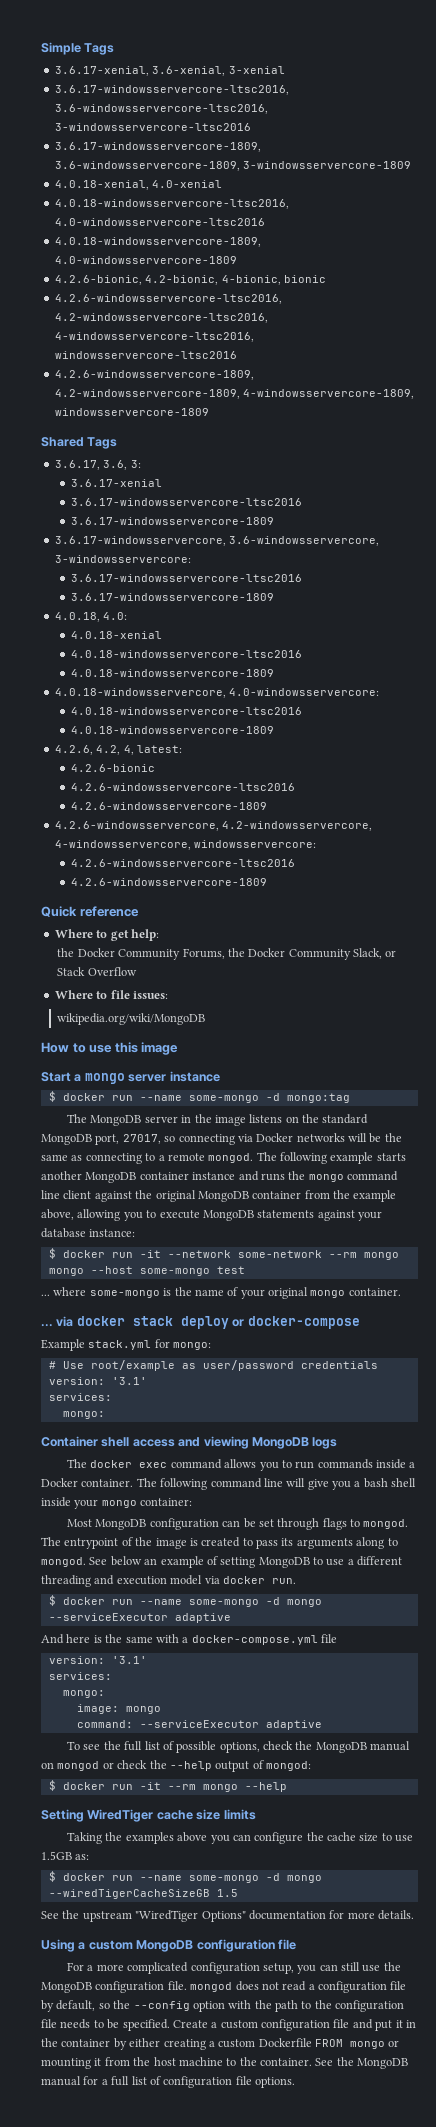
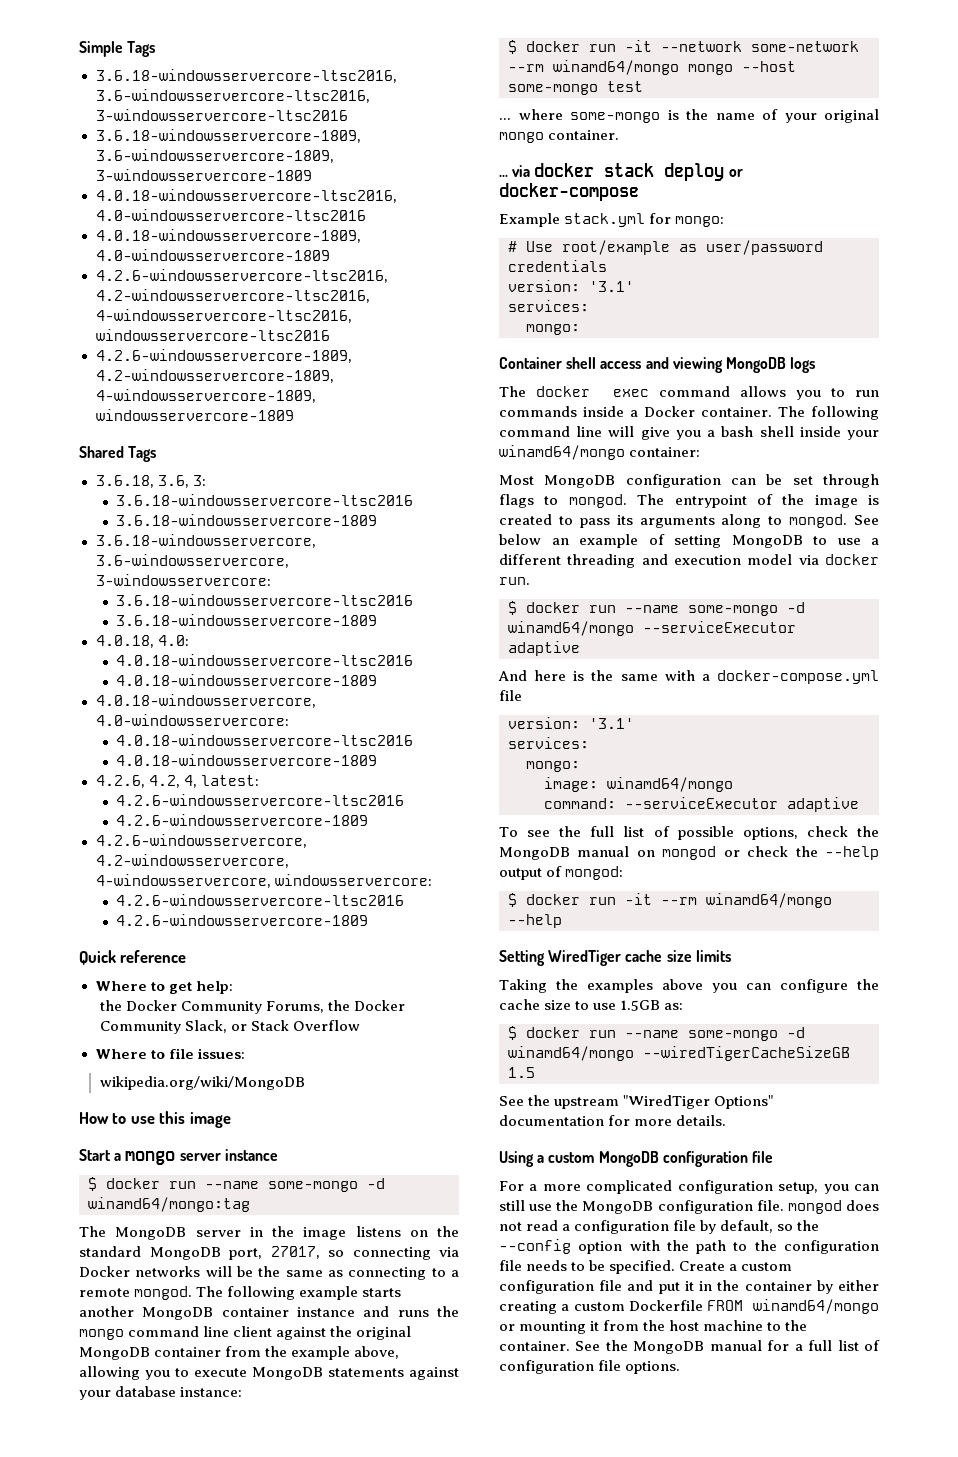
- 3.6.17-xenial, 3.6-xenial, 3-xenial
- 3.6.17-windowsservercore-ltsc2016, 3.6-windowsservercore-ltsc2016, 3-windowsservercore-ltsc2016
+ 3.6.18-windowsservercore-ltsc2016, 3.6-windowsservercore-ltsc2016, 3-windowsservercore-ltsc2016
- 3.6.17-windowsservercore-1809, 3.6-windowsservercore-1809, 3-windowsservercore-1809
+ 3.6.18-windowsservercore-1809, 3.6-windowsservercore-1809, 3-windowsservercore-1809
- 4.0.18-xenial, 4.0-xenial
- 4.2.6-bionic, 4.2-bionic, 4-bionic, bionic
- 3.6.17, 3.6, 3:
- 3.6.17-xenial
- 3.6.17-windowsservercore-ltsc2016
- 3.6.17-windowsservercore-1809
- 3.6.17-windowsservercore, 3.6-windowsservercore, 3-windowsservercore:
- 3.6.17-windowsservercore-ltsc2016
- 3.6.17-windowsservercore-1809
+ 3.6.18, 3.6, 3:
+ 3.6.18-windowsservercore-ltsc2016
+ 3.6.18-windowsservercore-1809
+ 3.6.18-windowsservercore, 3.6-windowsservercore, 3-windowsservercore:
+ 3.6.18-windowsservercore-ltsc2016
+ 3.6.18-windowsservercore-1809
- 4.0.18-xenial
- 4.2.6-bionic
- $ docker run --name some-mongo -d mongo:tag
+ $ docker run --name some-mongo -d winamd64/mongo:tag
- $ docker run -it --network some-network --rm mongo mongo --host some-mongo test
+ $ docker run -it --network some-network --rm winamd64/mongo mongo --host some-mongo test
- The following command line will give you a bash shell inside your mongo container:
+ The following command line will give you a bash shell inside your winamd64/mongo container:
- $ docker run --name some-mongo -d mongo --serviceExecutor adaptive
+ $ docker run --name some-mongo -d winamd64/mongo --serviceExecutor adaptive
- image: mongo
+ image: winamd64/mongo
- $ docker run -it --rm mongo --help
+ $ docker run -it --rm winamd64/mongo --help
- $ docker run --name some-mongo -d mongo --wiredTigerCacheSizeGB 1.5
+ $ docker run --name some-mongo -d winamd64/mongo --wiredTigerCacheSizeGB 1.5
- Create a custom configuration file and put it in the container by either creating a custom Dockerfile FROM mongo or mounting it from the host machine to the container.
+ Create a custom configuration file and put it in the container by either creating a custom Dockerfile FROM winamd64/mongo or mounting it from the host machine to the container.

